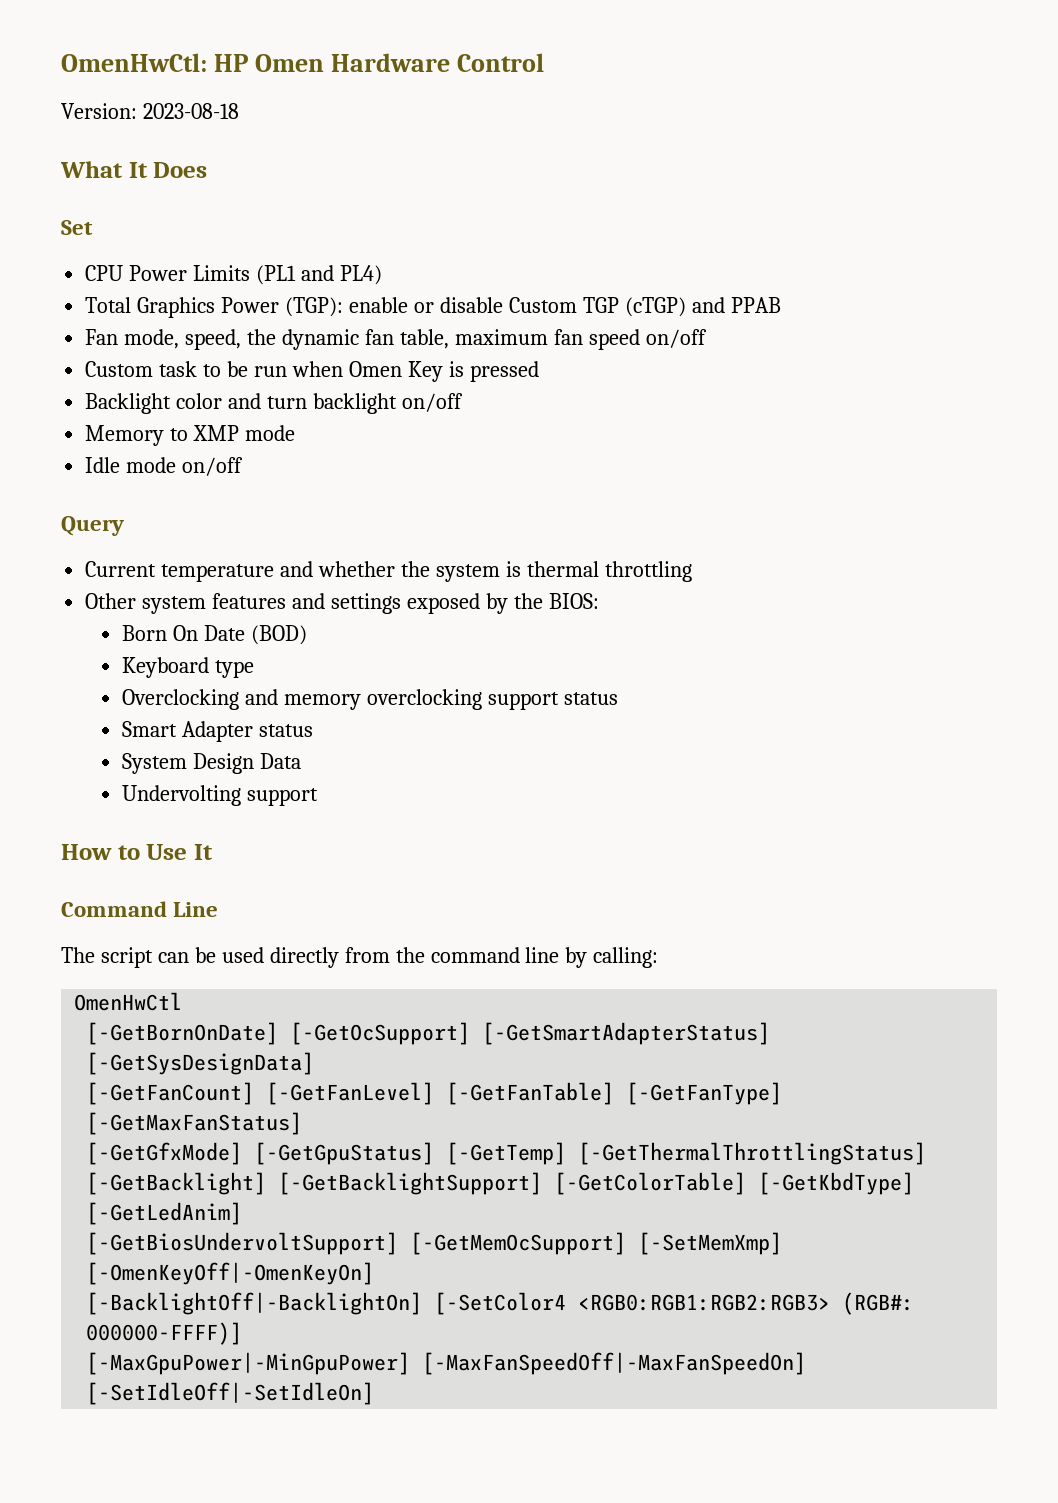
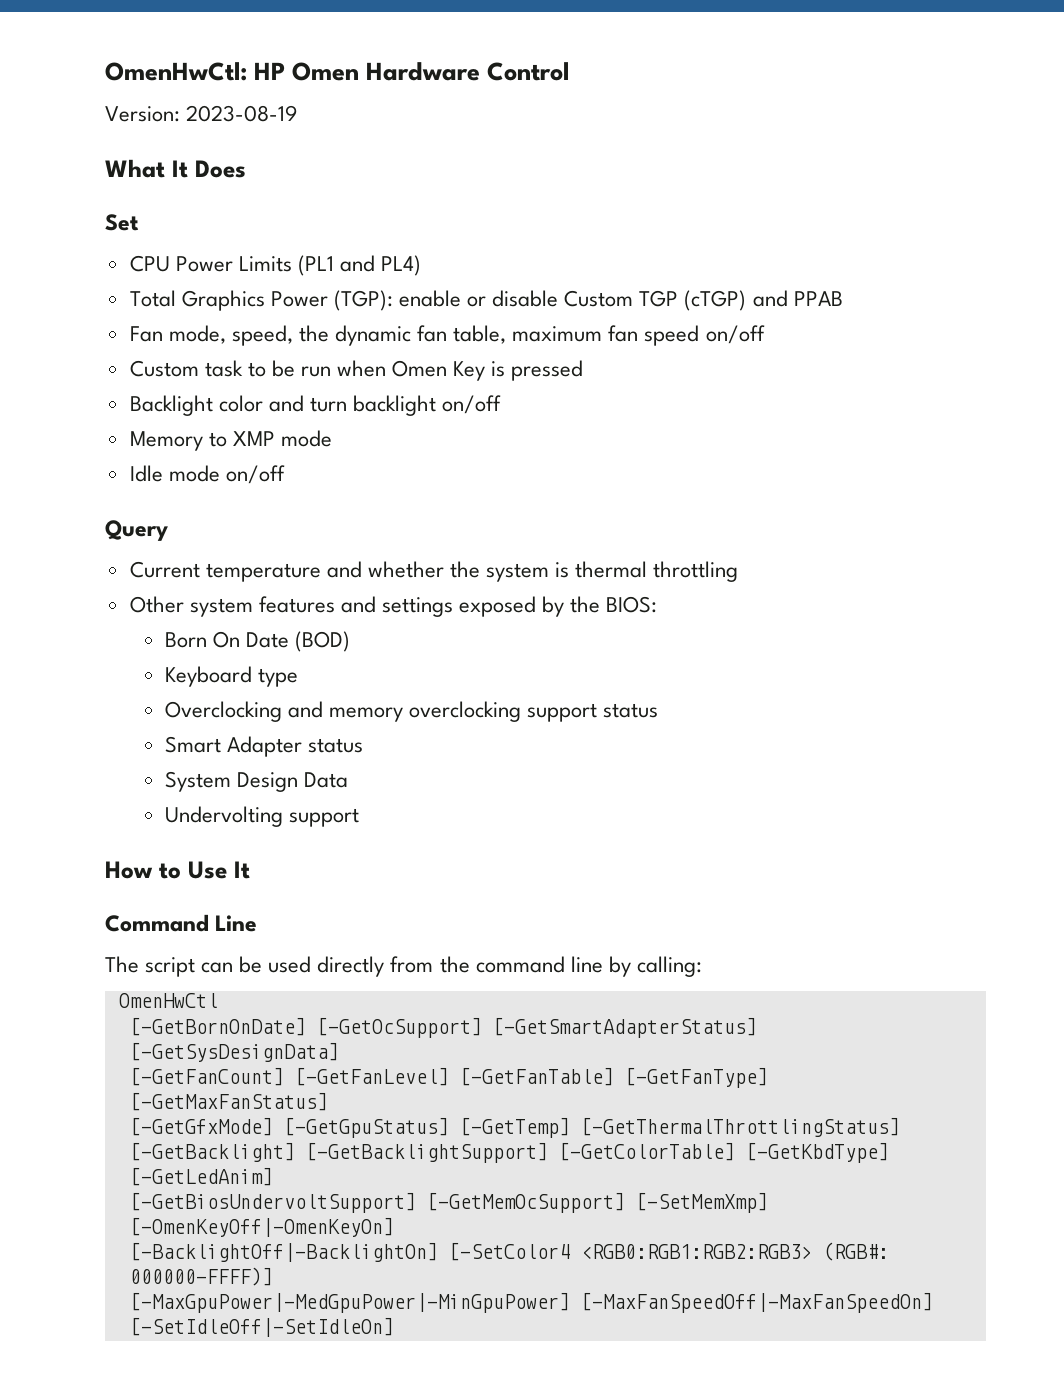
- Version: 2023-08-18
+ Version: 2023-08-19
- [-MaxGpuPower|-MinGpuPower] [-MaxFanSpeedOff|-MaxFanSpeedOn] [-SetIdleOff|-SetIdleOn]
+ [-MaxGpuPower|-MedGpuPower|-MinGpuPower] [-MaxFanSpeedOff|-MaxFanSpeedOn] [-SetIdleOff|-SetIdleOn]

